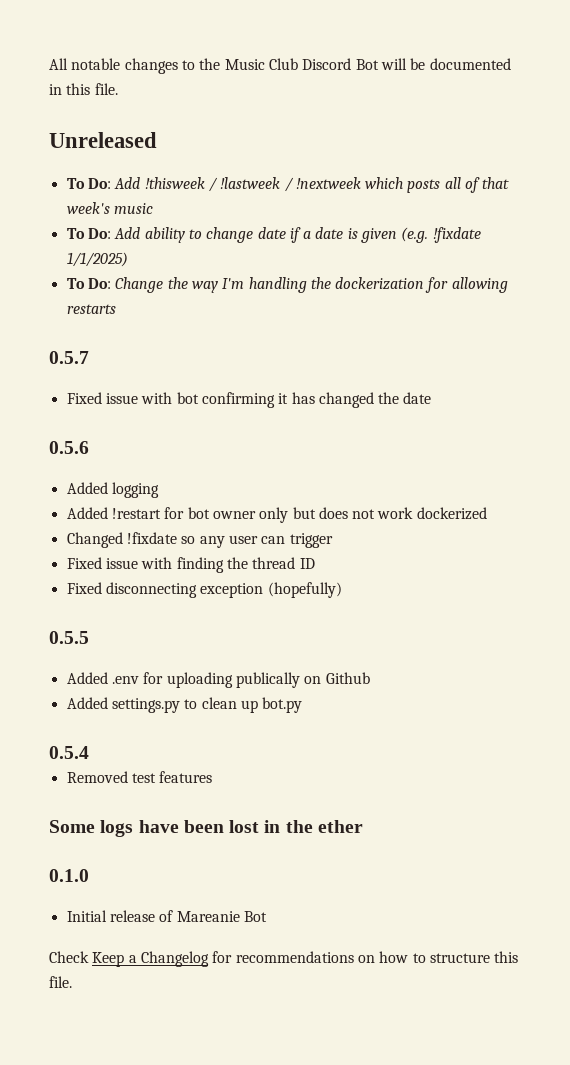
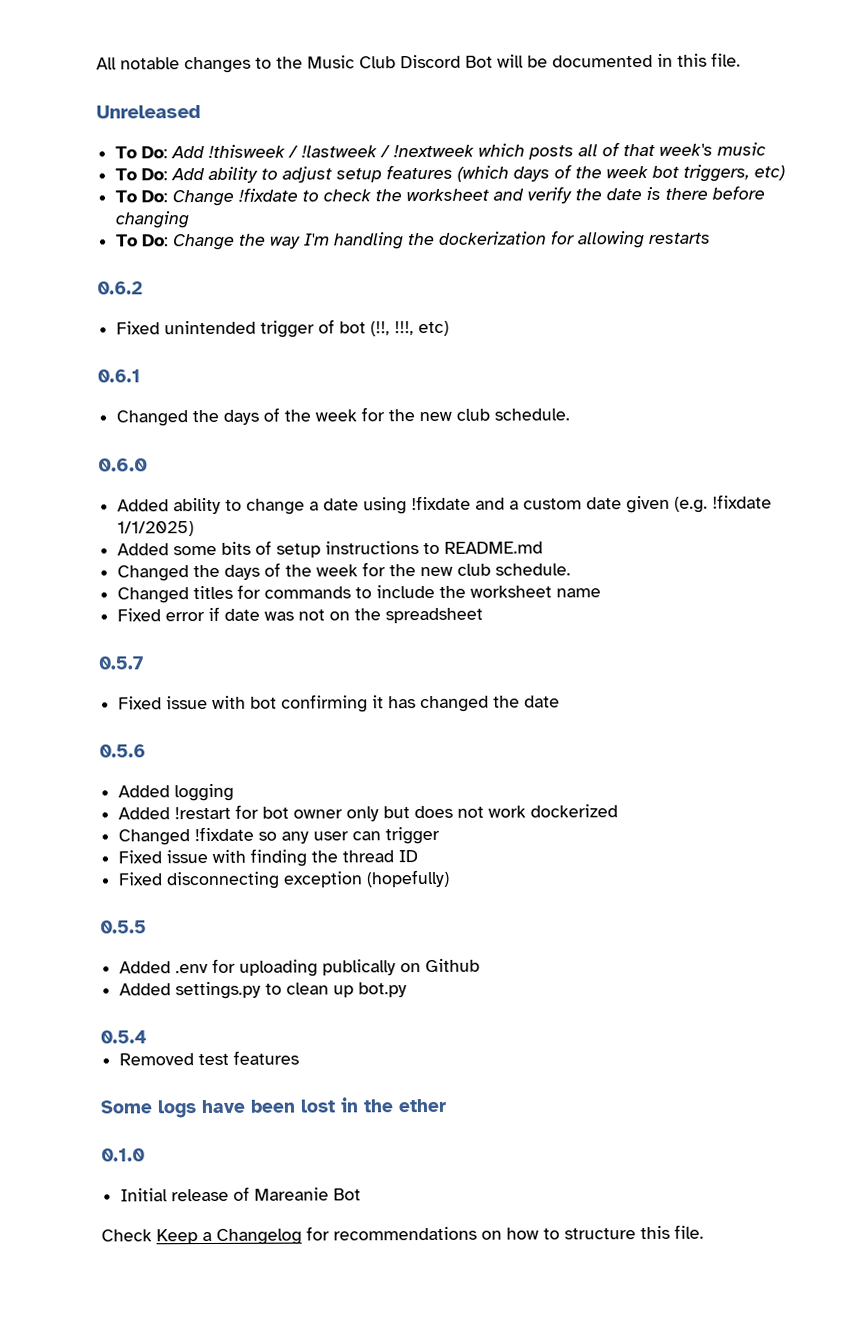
- To Do: Add ability to change date if a date is given (e.g. !fixdate 1/1/2025)
+ To Do: Add ability to adjust setup features (which days of the week bot triggers, etc)
+ To Do: Change !fixdate to check the worksheet and verify the date is there before changing
+ 0.6.2
+ Fixed unintended trigger of bot (!!, !!!, etc)
+ 0.6.1
+ Changed the days of the week for the new club schedule.
+ 0.6.0
+ Added ability to change a date using !fixdate and a custom date given (e.g. !fixdate 1/1/2025)
+ Added some bits of setup instructions to README.md
+ Changed the days of the week for the new club schedule.
+ Changed titles for commands to include the worksheet name
+ Fixed error if date was not on the spreadsheet

